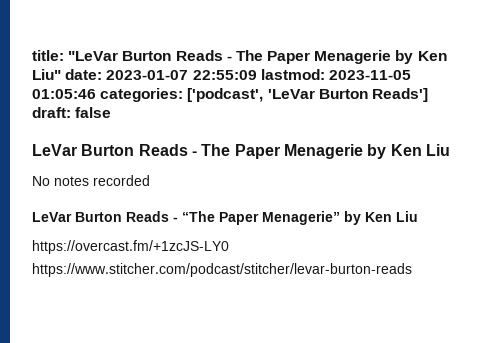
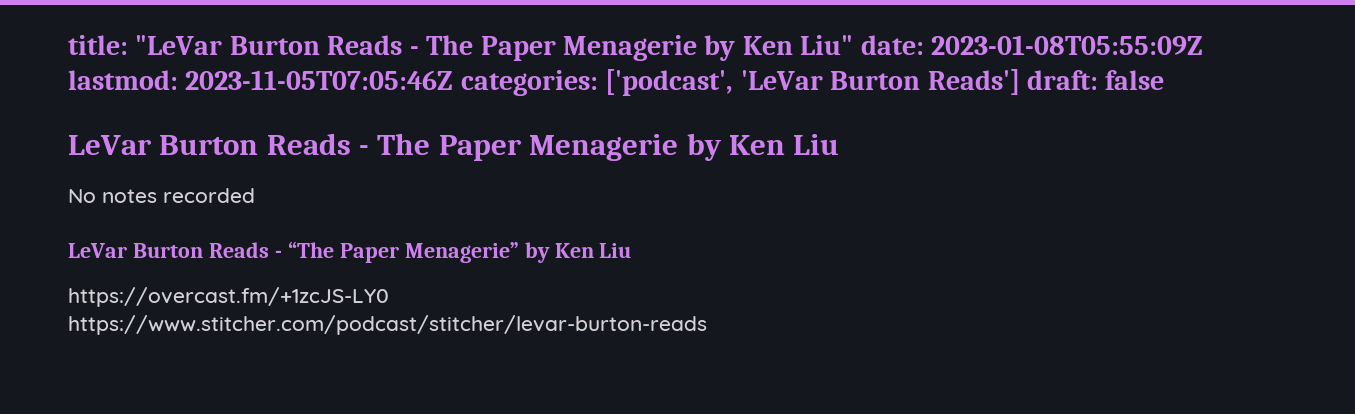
- title: "LeVar Burton Reads - The Paper Menagerie by Ken Liu" date: 2023-01-07 22:55:09 lastmod: 2023-11-05 01:05:46 categories: ['podcast', 'LeVar Burton Reads'] draft: false
+ title: "LeVar Burton Reads - The Paper Menagerie by Ken Liu" date: 2023-01-08T05:55:09Z lastmod: 2023-11-05T07:05:46Z categories: ['podcast', 'LeVar Burton Reads'] draft: false

